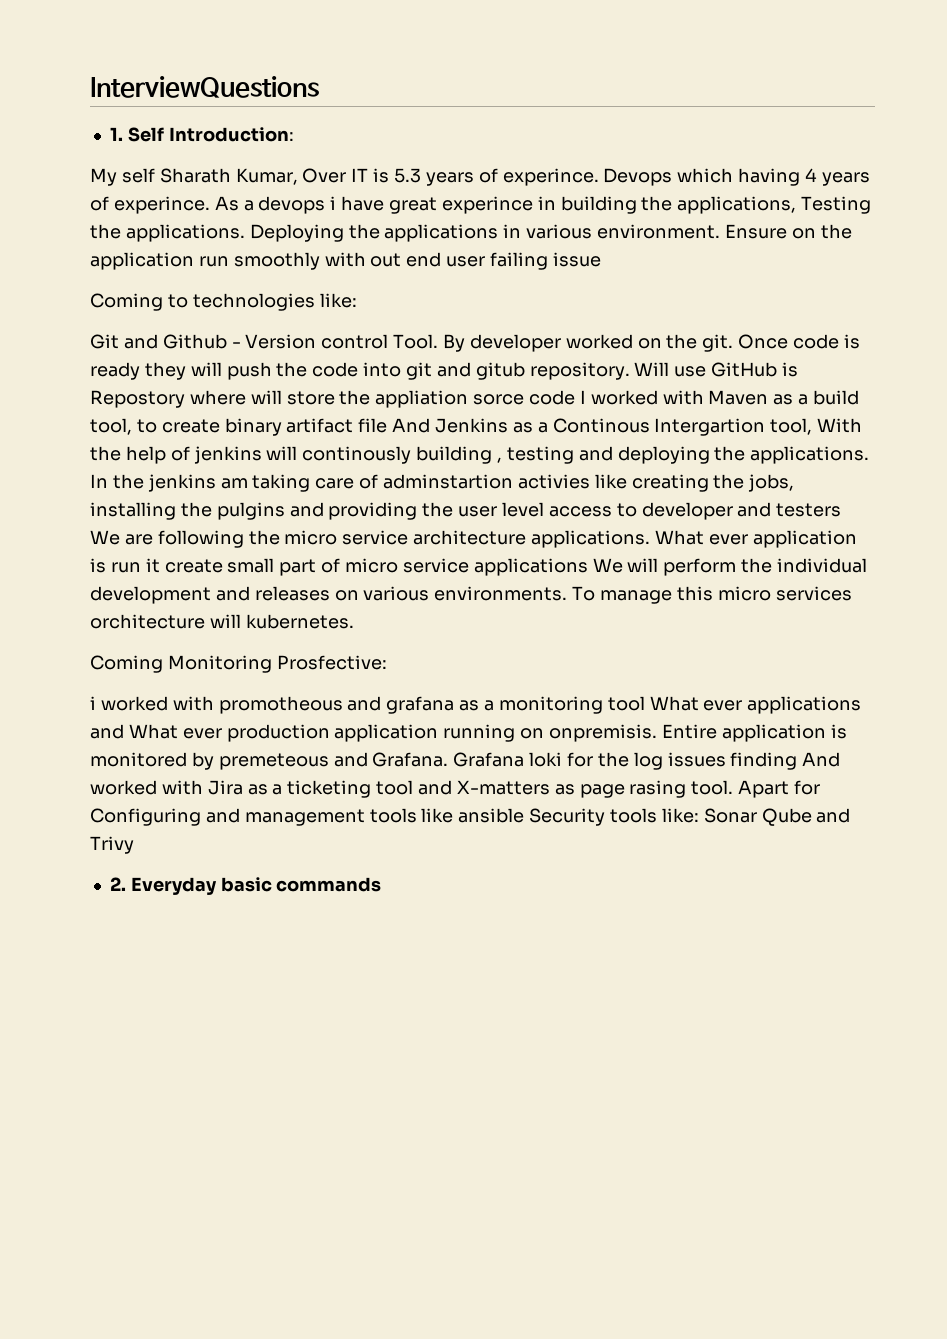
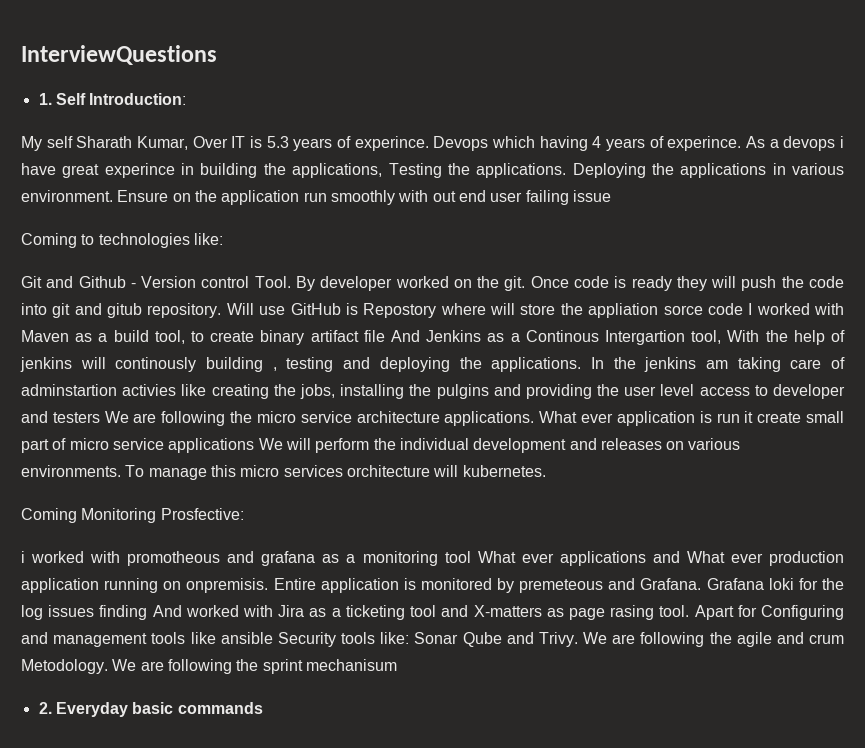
- Apart for Configuring and management tools like ansible Security tools like: Sonar Qube and Trivy
+ Apart for Configuring and management tools like ansible Security tools like: Sonar Qube and Trivy. We are following the agile and crum Metodology. We are following the sprint mechanisum

